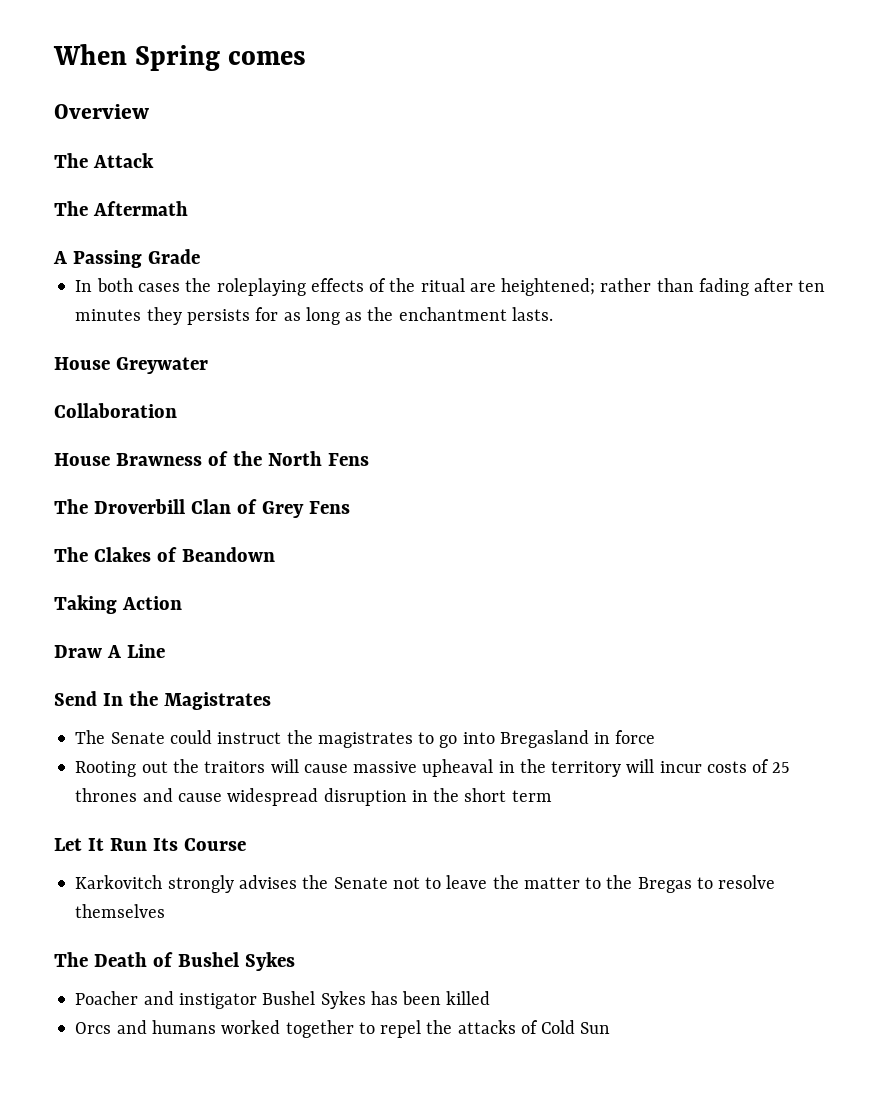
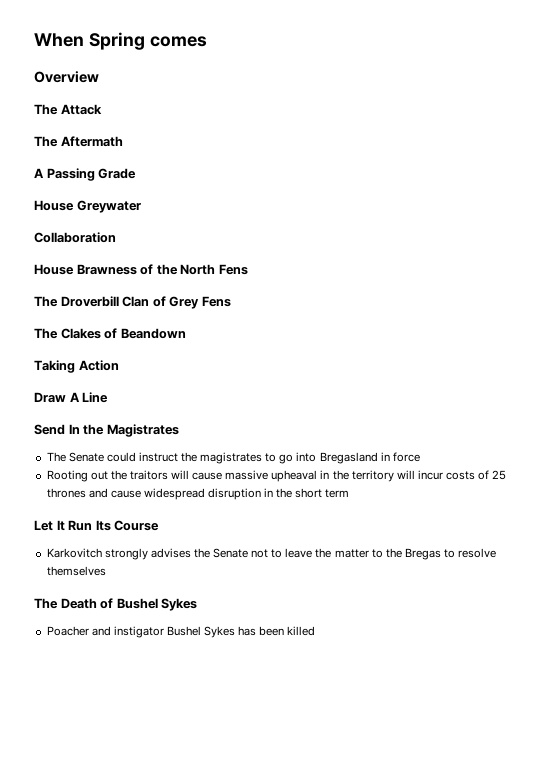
- In both cases the roleplaying effects of the ritual are heightened; rather than fading after ten minutes they persists for as long as the enchantment lasts.
- Orcs and humans worked together to repel the attacks of Cold Sun

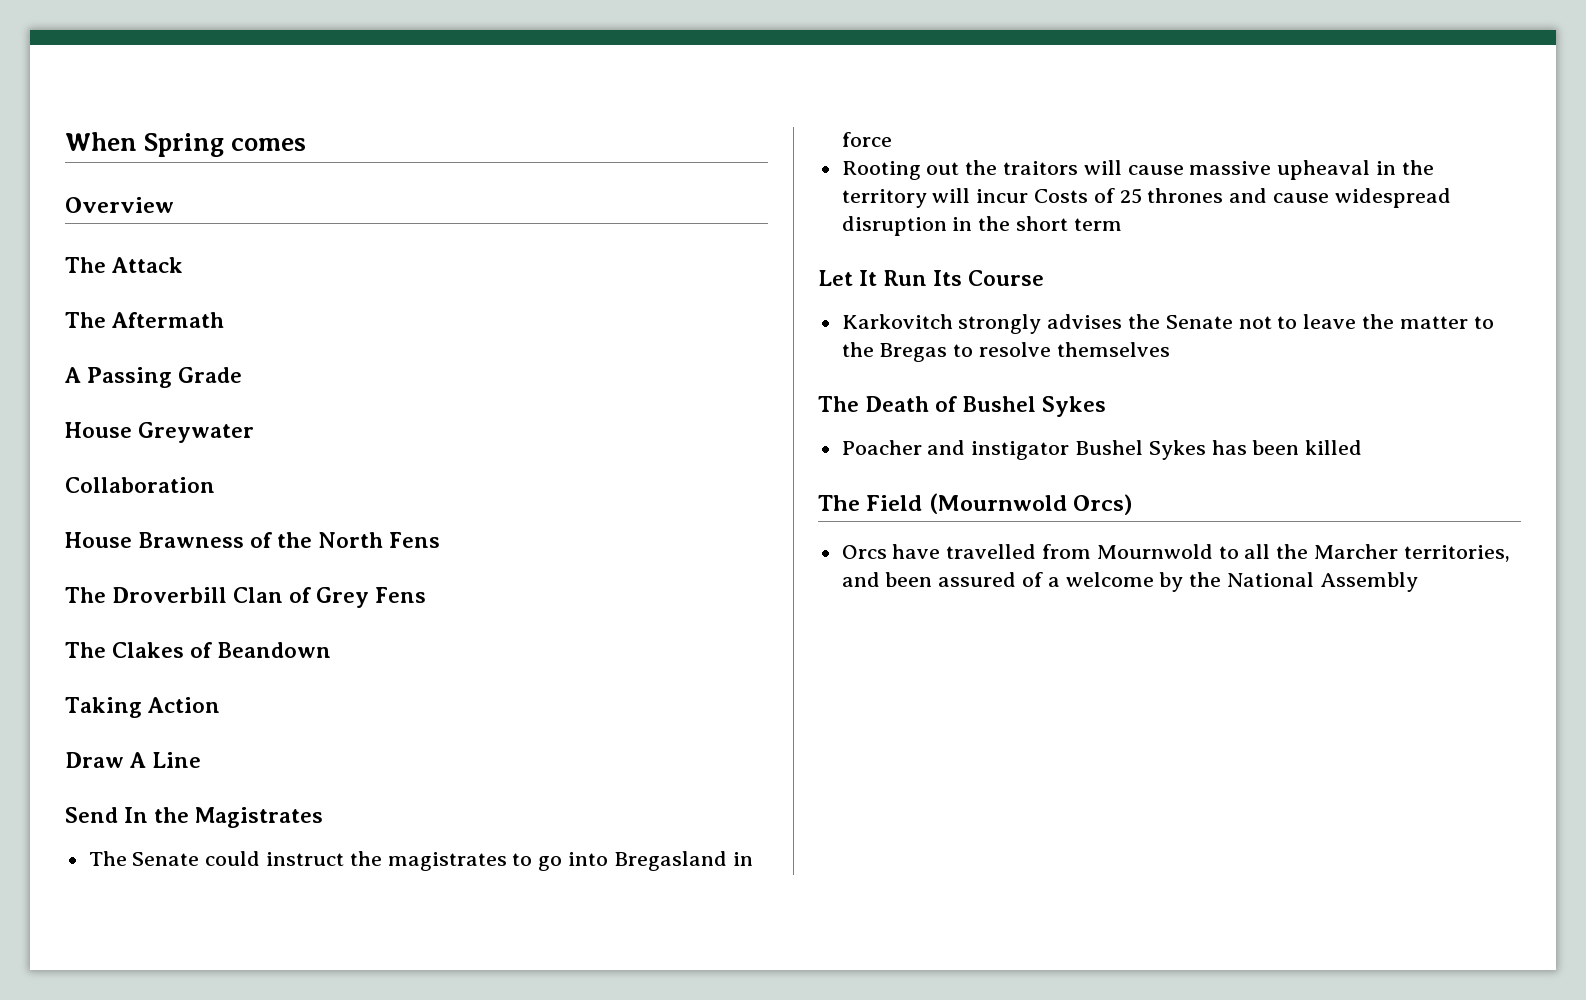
- Rooting out the traitors will cause massive upheaval in the territory will incur costs of 25 thrones and cause widespread disruption in the short term
+ Rooting out the traitors will cause massive upheaval in the territory will incur Costs of 25 thrones and cause widespread disruption in the short term
+ The Field (Mournwold Orcs)
+ Orcs have travelled from Mournwold to all the Marcher territories, and been assured of a welcome by the National Assembly

